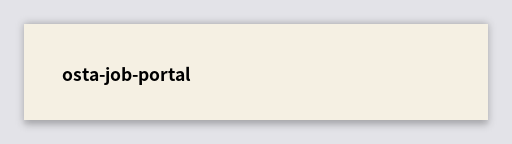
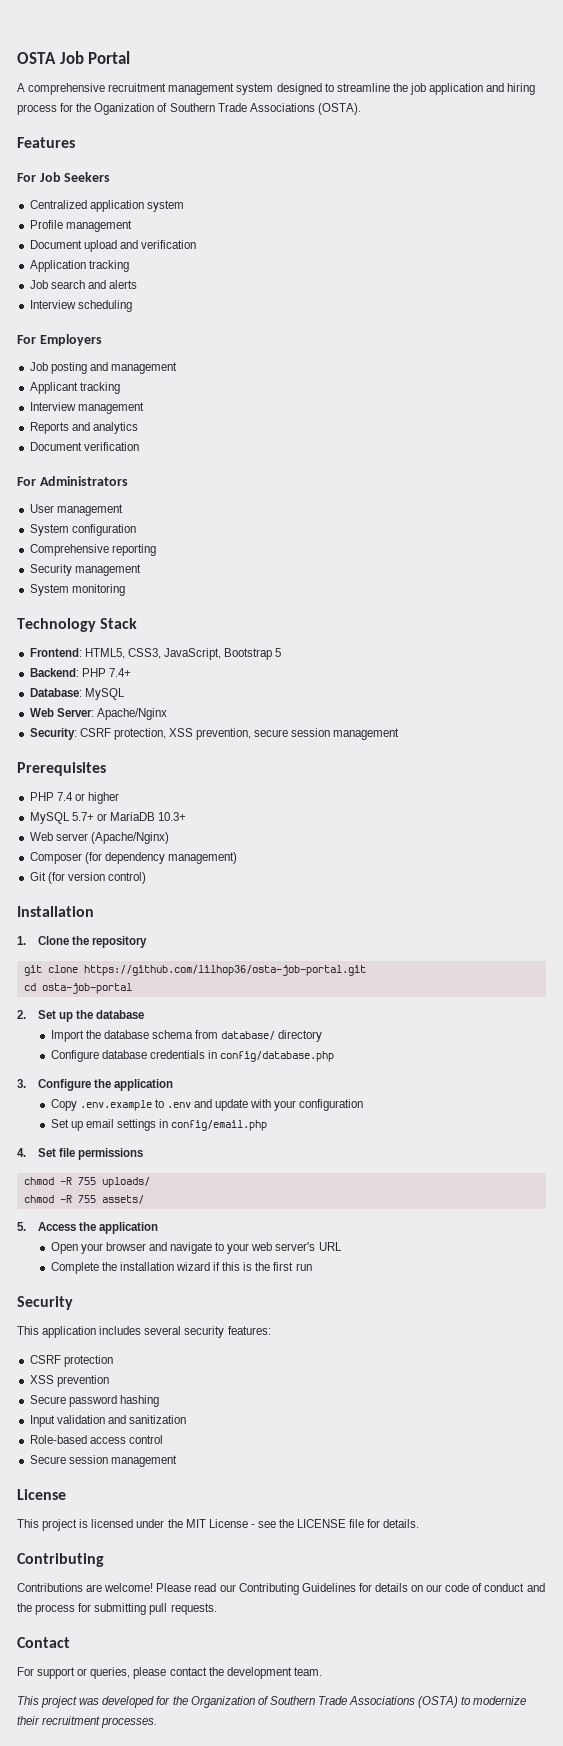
- osta-job-portal
+ OSTA Job Portal
+ A comprehensive recruitment management system designed to streamline the job application and hiring process for the Oganization of Southern Trade Associations (OSTA).
+ Features
+ For Job Seekers
+ Centralized application system
+ Profile management
+ Document upload and verification
+ Application tracking
+ Job search and alerts
+ Interview scheduling
+ For Employers
+ Job posting and management
+ Applicant tracking
+ Interview management
+ Reports and analytics
+ Document verification
+ For Administrators
+ User management
+ System configuration
+ Comprehensive reporting
+ Security management
+ System monitoring
+ Technology Stack
+ Frontend: HTML5, CSS3, JavaScript, Bootstrap 5
+ Backend: PHP 7.4+
+ Database: MySQL
+ Web Server: Apache/Nginx
+ Security: CSRF protection, XSS prevention, secure session management
+ Prerequisites
+ PHP 7.4 or higher
+ MySQL 5.7+ or MariaDB 10.3+
+ Web server (Apache/Nginx)
+ Composer (for dependency management)
+ Git (for version control)
+ Installation
+ 1. Clone the repository
+ git clone https://github.com/lilhop36/osta-job-portal.git
+ cd osta-job-portal
+ 2. Set up the database
+ Import the database schema from database/ directory
+ Configure database credentials in config/database.php
+ 3. Configure the application
+ Copy .env.example to .env and update with your configuration
+ Set up email settings in config/email.php
+ 4. Set file permissions
+ chmod -R 755 uploads/
+ chmod -R 755 assets/
+ 5. Access the application
+ Open your browser and navigate to your web server's URL
+ Complete the installation wizard if this is the first run
+ Security
+ This application includes several security features:
+ CSRF protection
+ XSS prevention
+ Secure password hashing
+ Input validation and sanitization
+ Role-based access control
+ Secure session management
+ License
+ This project is licensed under the MIT License - see the LICENSE file for details.
+ Contributing
+ Contributions are welcome! Please read our Contributing Guidelines for details on our code of conduct and the process for submitting pull requests.
+ Contact
+ For support or queries, please contact the development team.
+ This project was developed for the Organization of Southern Trade Associations (OSTA) to modernize their recruitment processes.

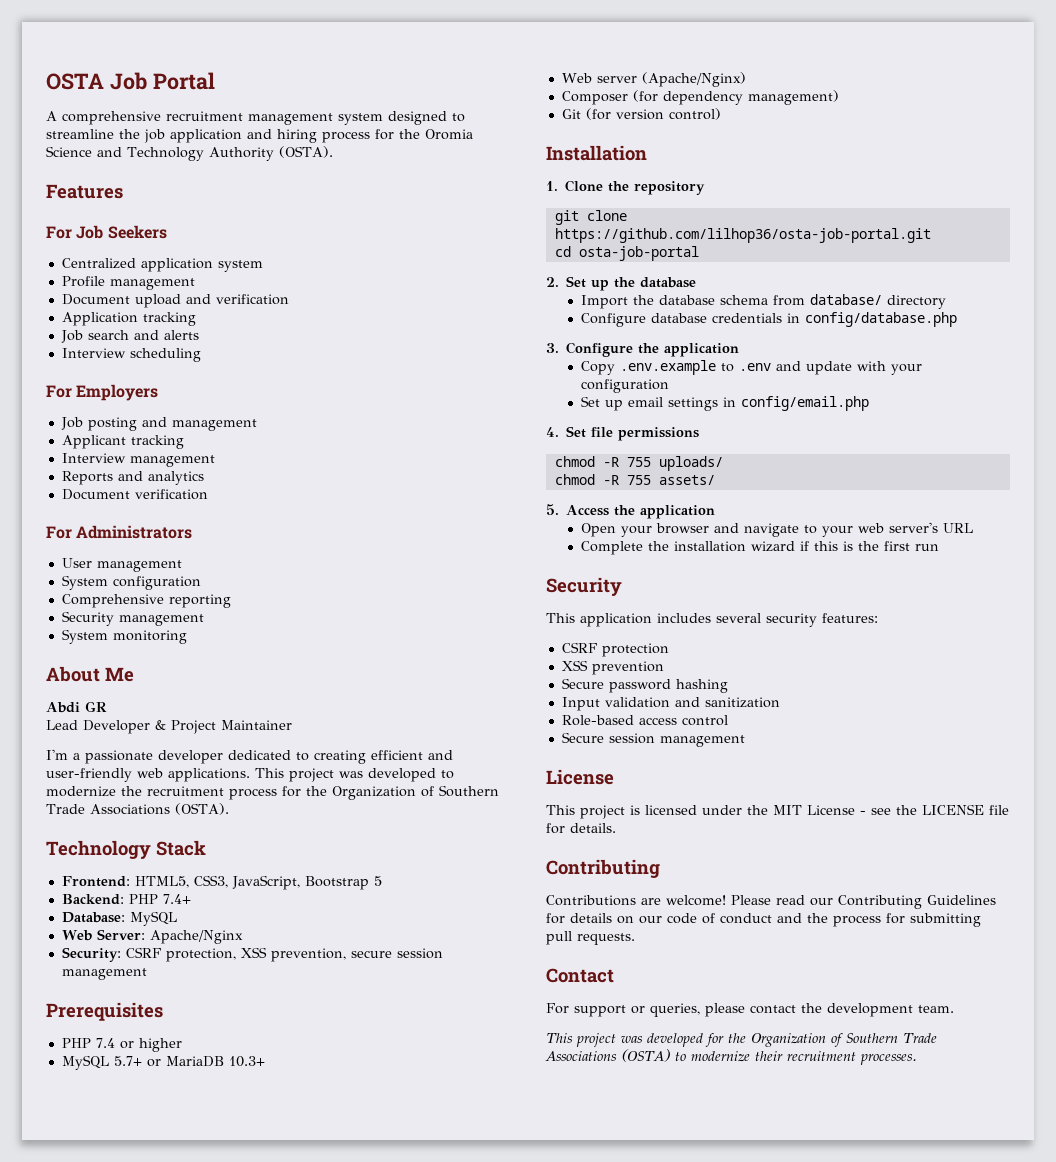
- A comprehensive recruitment management system designed to streamline the job application and hiring process for the Oganization of Southern Trade Associations (OSTA).
+ A comprehensive recruitment management system designed to streamline the job application and hiring process for the Oromia Science and Technology Authority (OSTA).
+ About Me
+ Abdi GR
+ Lead Developer & Project Maintainer
+ I'm a passionate developer dedicated to creating efficient and user-friendly web applications. This project was developed to modernize the recruitment process for the Organization of Southern Trade Associations (OSTA).

